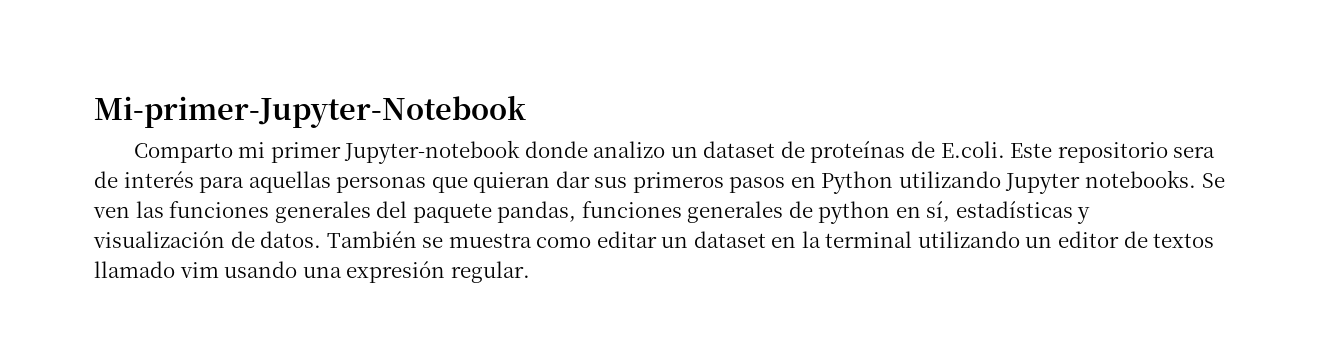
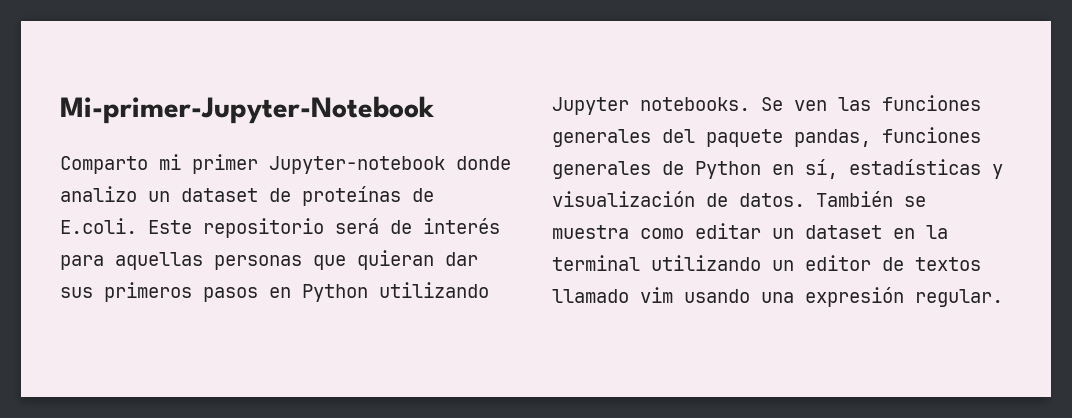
- Comparto mi primer Jupyter-notebook donde analizo un dataset de proteínas de E.coli. Este repositorio sera de interés para aquellas personas que quieran dar sus primeros pasos en Python utilizando Jupyter notebooks.
+ Comparto mi primer Jupyter-notebook donde analizo un dataset de proteínas de E.coli. Este repositorio será de interés para aquellas personas que quieran dar sus primeros pasos en Python utilizando Jupyter notebooks.
- Se ven las funciones generales del paquete pandas, funciones generales de python en sí, estadísticas y visualización de datos.
+ Se ven las funciones generales del paquete pandas, funciones generales de Python en sí, estadísticas y visualización de datos.

